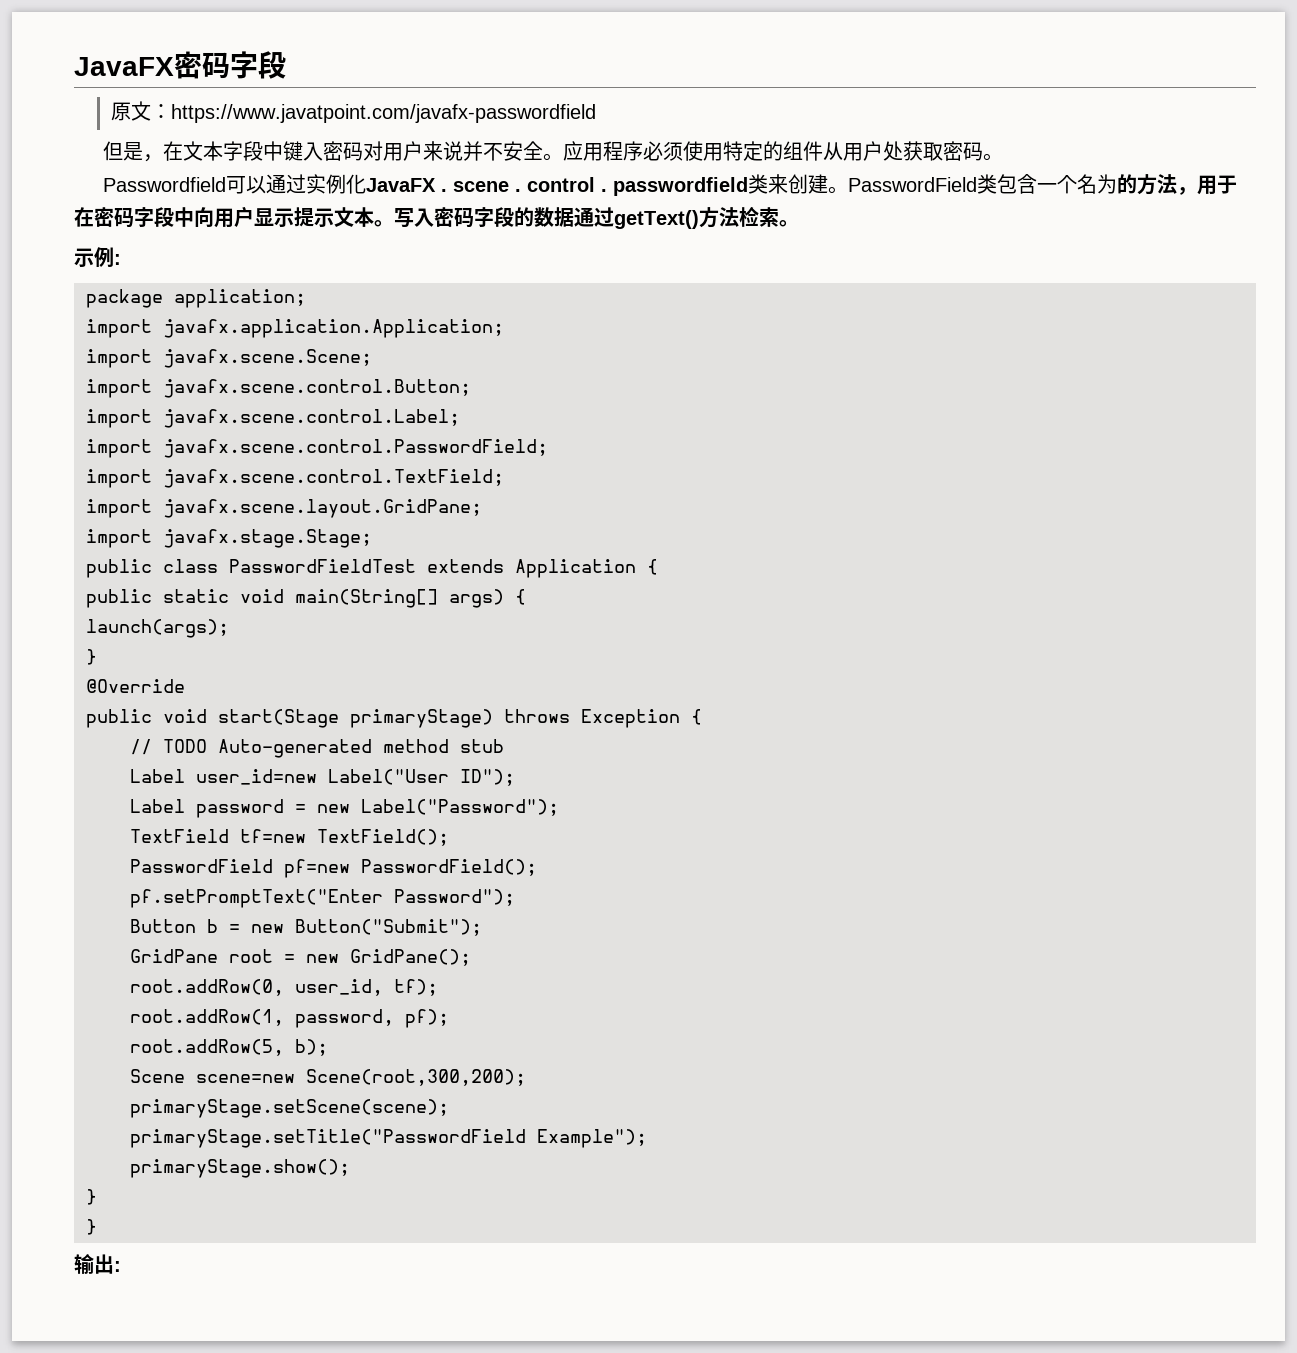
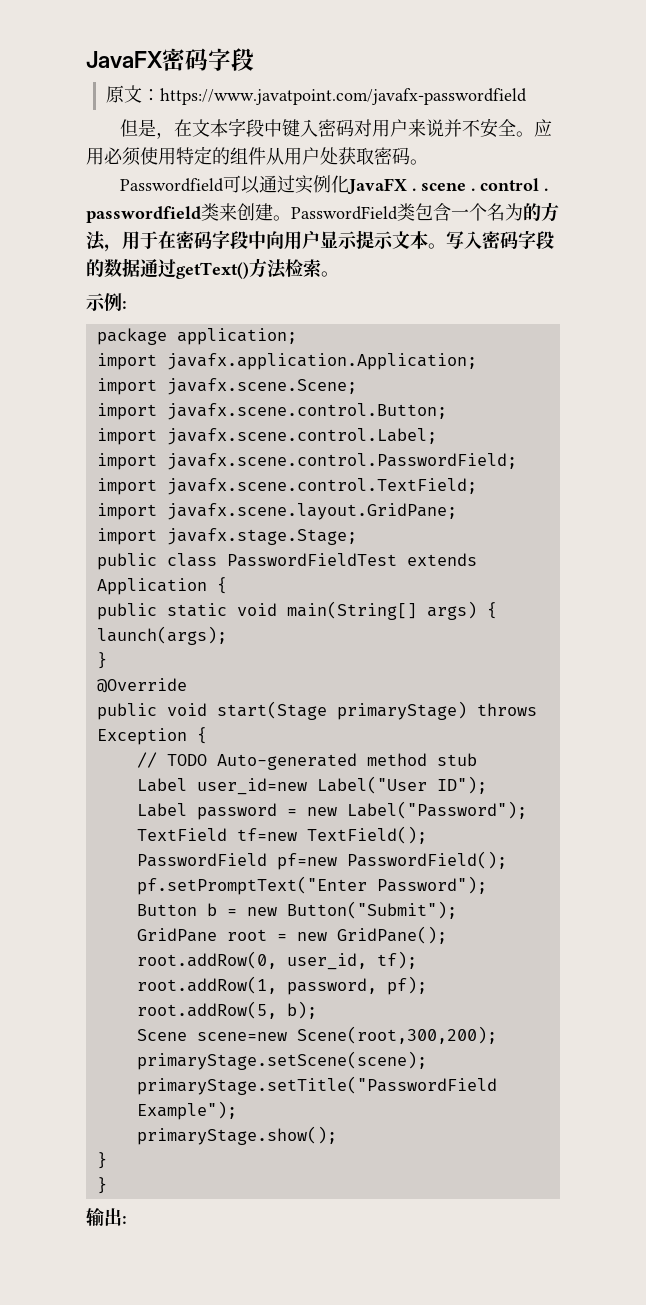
- 应用程序必须使用特定的组件从用户处获取密码。
+ 应用必须使用特定的组件从用户处获取密码。

